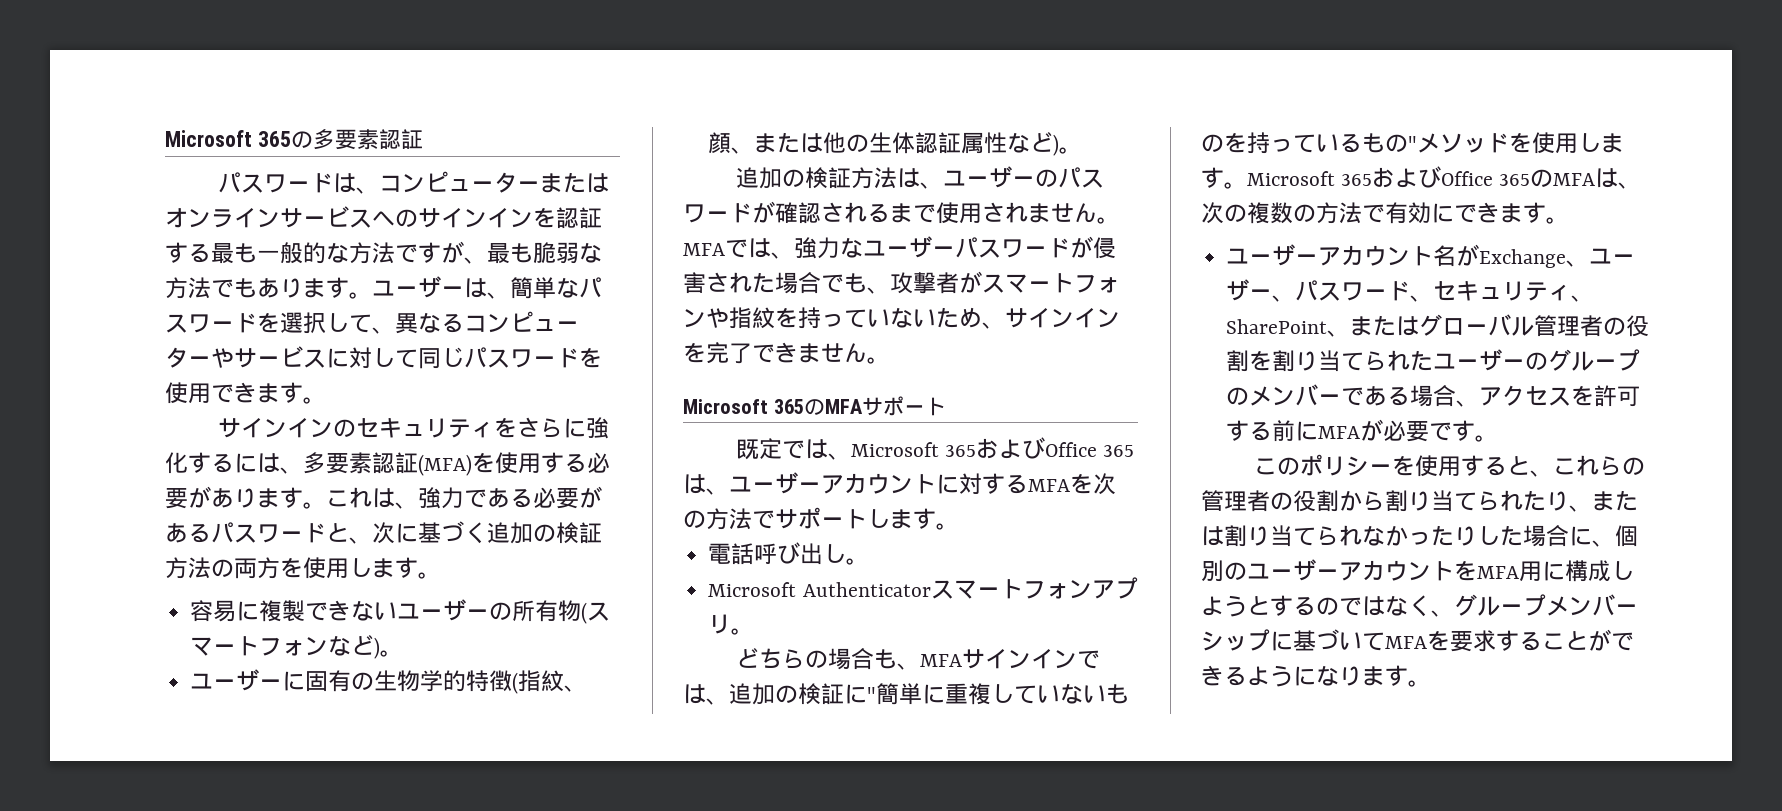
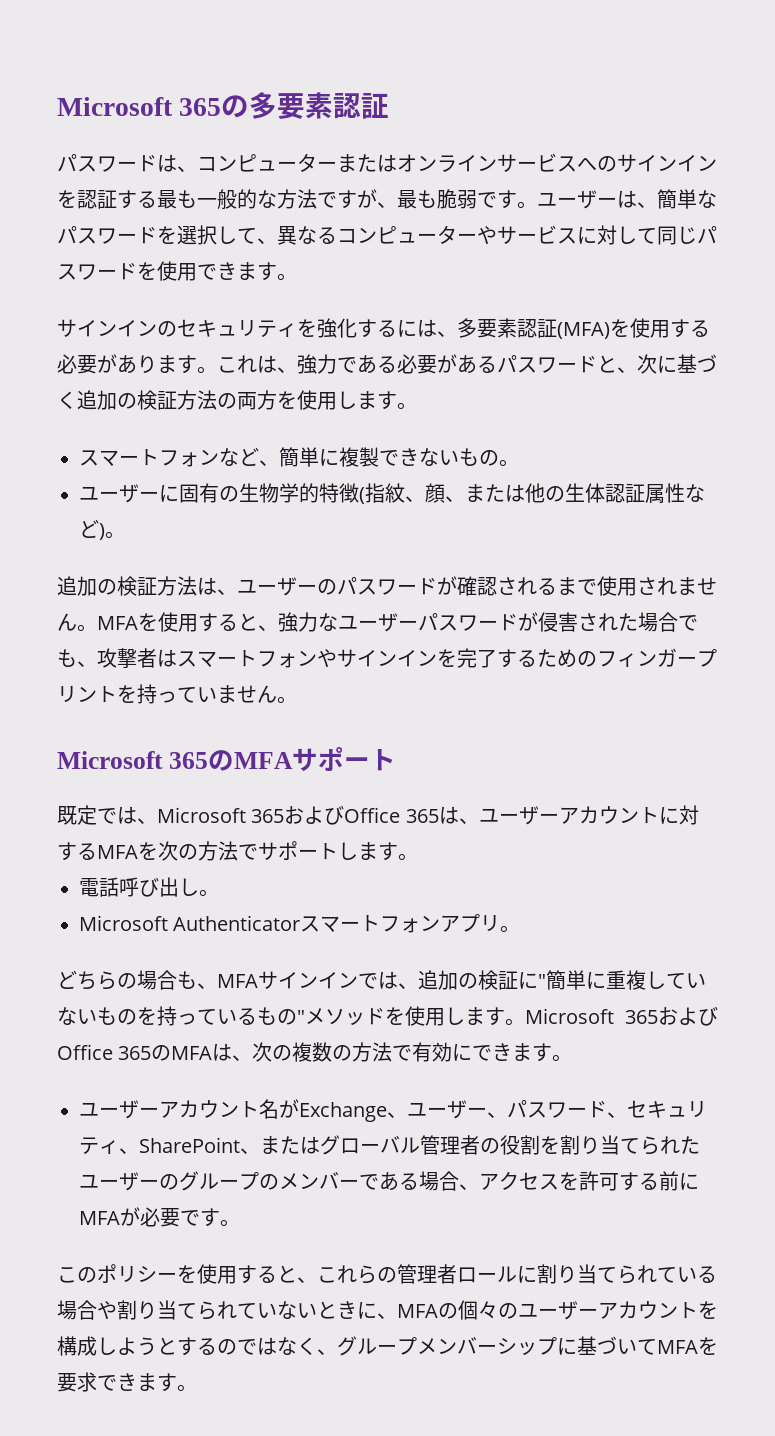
- パスワードは、コンピューターまたはオンラインサービスへのサインインを認証する最も一般的な方法ですが、最も脆弱な方法でもあります。
+ パスワードは、コンピューターまたはオンラインサービスへのサインインを認証する最も一般的な方法ですが、最も脆弱です。
- サインインのセキュリティをさらに強化するには、多要素認証(MFA)を使用する必要があります。
+ サインインのセキュリティを強化するには、多要素認証(MFA)を使用する必要があります。
- 容易に複製できないユーザーの所有物(スマートフォンなど)。
+ スマートフォンなど、簡単に複製できないもの。
- MFAでは、強力なユーザーパスワードが侵害された場合でも、攻撃者がスマートフォンや指紋を持っていないため、サインインを完了できません。
+ MFAを使用すると、強力なユーザーパスワードが侵害された場合でも、攻撃者はスマートフォンやサインインを完了するためのフィンガープリントを持っていません。
- このポリシーを使用すると、これらの管理者の役割から割り当てられたり、または割り当てられなかったりした場合に、個別のユーザーアカウントをMFA用に構成しようとするのではなく、グループメンバーシップに基づいてMFAを要求することができるようになります。
+ このポリシーを使用すると、これらの管理者ロールに割り当てられている場合や割り当てられていないときに、MFAの個々のユーザーアカウントを構成しようとするのではなく、グループメンバーシップに基づいてMFAを要求できます。

